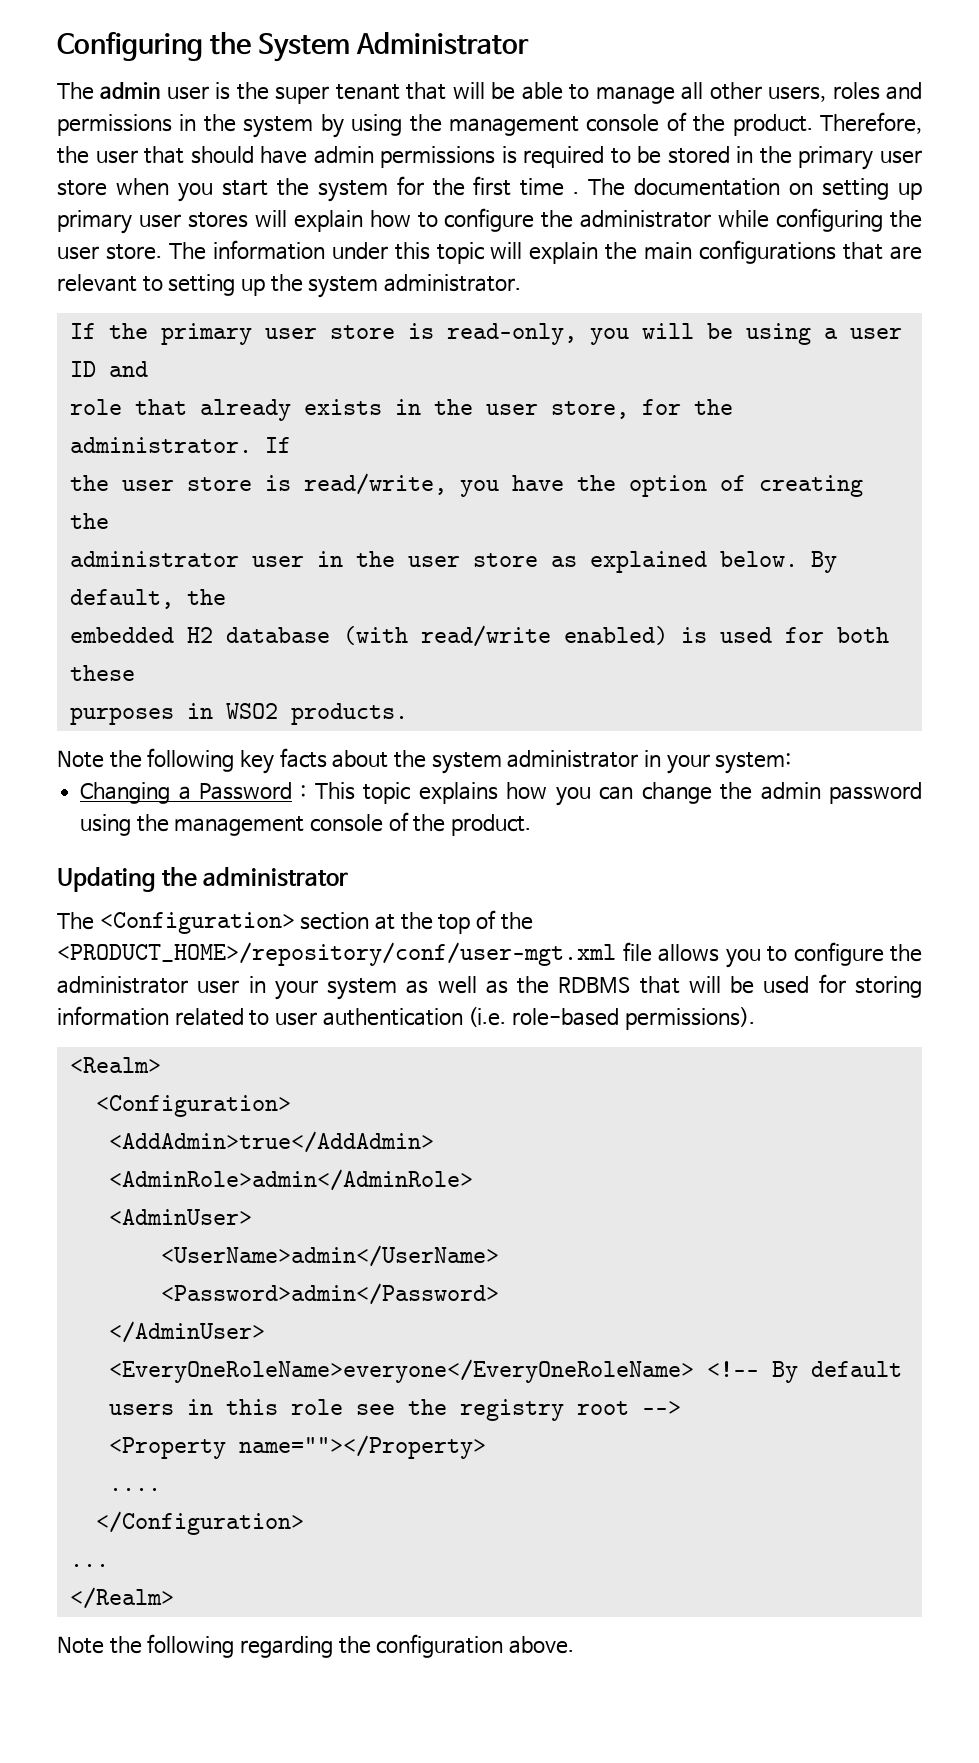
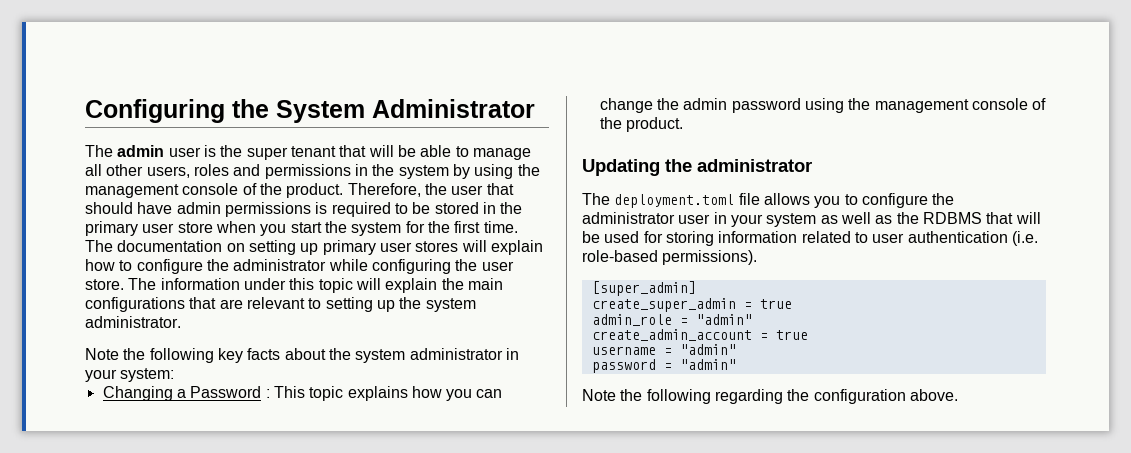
- Therefore, the user that should have admin permissions is required to be stored in the primary user store when you start the system for the first time .
+ Therefore, the user that should have admin permissions is required to be stored in the primary user store when you start the system for the first time.
- If the primary user store is read-only, you will be using a user ID and
- role that already exists in the user store, for the administrator. If
- the user store is read/write, you have the option of creating the
- administrator user in the user store as explained below. By default, the
- embedded H2 database (with read/write enabled) is used for both these
- purposes in WSO2 products.
- The <Configuration> section at the top of the <PRODUCT_HOME>/repository/conf/user-mgt.xml file allows you to configure the administrator user in your system as well as the RDBMS that will be used for storing information related to user authentication (i.e. role-based permissions).
+ The deployment.toml file allows you to configure the administrator user in your system as well as the RDBMS that will be used for storing information related to user authentication (i.e. role-based permissions).
- <Realm>
- <Configuration>
- <AddAdmin>true</AddAdmin>
- <AdminRole>admin</AdminRole>
- <AdminUser>
- <UserName>admin</UserName>
- <Password>admin</Password>
- </AdminUser>
- <EveryOneRoleName>everyone</EveryOneRoleName> <!-- By default users in this role see the registry root -->
- <Property name=""></Property>
- ....
- </Configuration>
- ...
- </Realm>
+ [super_admin]
+ create_super_admin = true
+ admin_role = "admin"
+ create_admin_account = true
+ username = "admin"
+ password = "admin"

